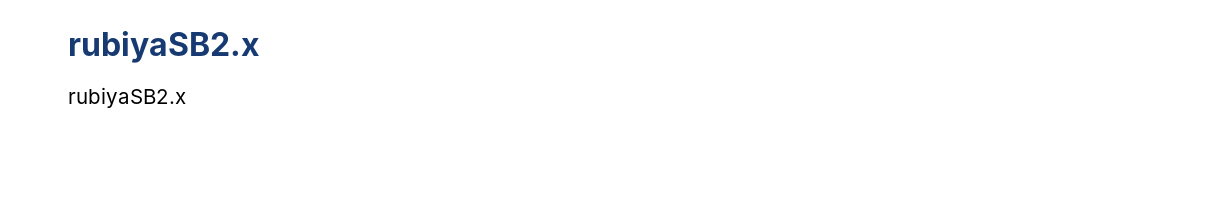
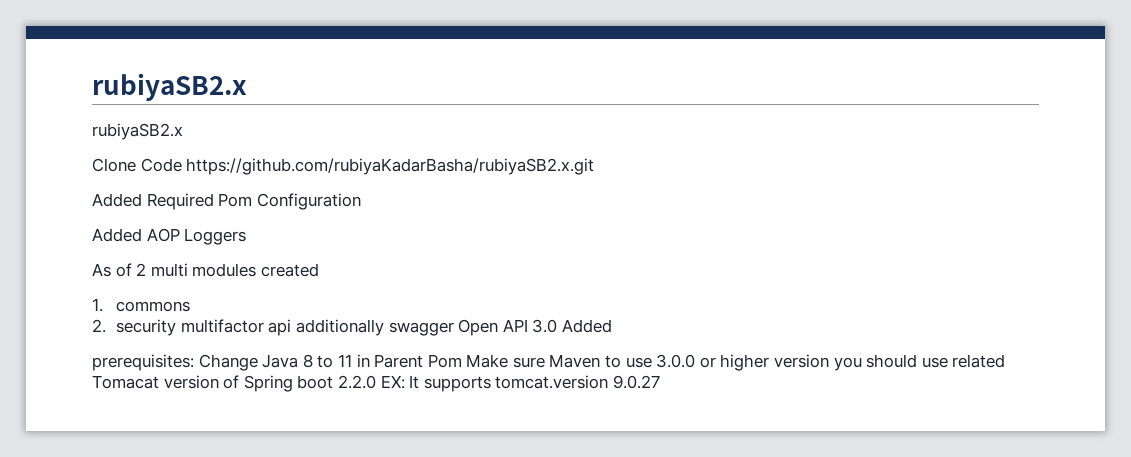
+ Clone Code https://github.com/rubiyaKadarBasha/rubiyaSB2.x.git
+ Added Required Pom Configuration
+ Added AOP Loggers
+ As of 2 multi modules created
+ 1. commons
+ 2. security multifactor api additionally swagger Open API 3.0 Added
+ prerequisites: Change Java 8 to 11 in Parent Pom Make sure Maven to use 3.0.0 or higher version you should use related Tomacat version of Spring boot 2.2.0 EX: It supports tomcat.version 9.0.27

